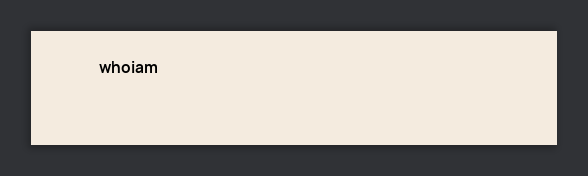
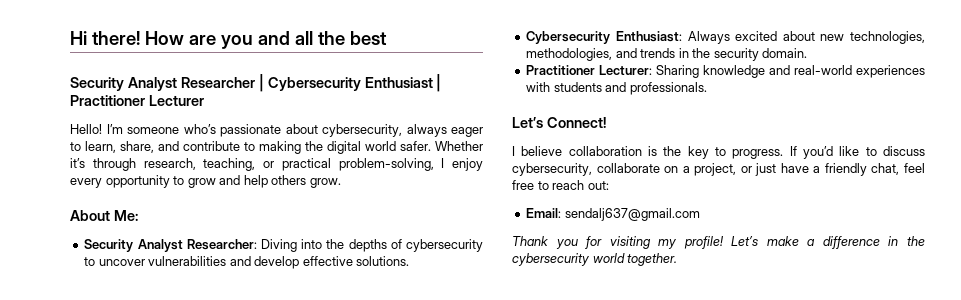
- whoiam
+ Hi there! How are you and all the best
+ Security Analyst Researcher | Cybersecurity Enthusiast | Practitioner Lecturer
+ Hello! I’m someone who’s passionate about cybersecurity, always eager to learn, share, and contribute to making the digital world safer. Whether it’s through research, teaching, or practical problem-solving, I enjoy every opportunity to grow and help others grow.
+ About Me:
+ Security Analyst Researcher: Diving into the depths of cybersecurity to uncover vulnerabilities and develop effective solutions.
+ Cybersecurity Enthusiast: Always excited about new technologies, methodologies, and trends in the security domain.
+ Practitioner Lecturer: Sharing knowledge and real-world experiences with students and professionals.
+ Let’s Connect!
+ I believe collaboration is the key to progress. If you’d like to discuss cybersecurity, collaborate on a project, or just have a friendly chat, feel free to reach out:
+ Email: sendalj637@gmail.com
+ Thank you for visiting my profile! Let’s make a difference in the cybersecurity world together.

